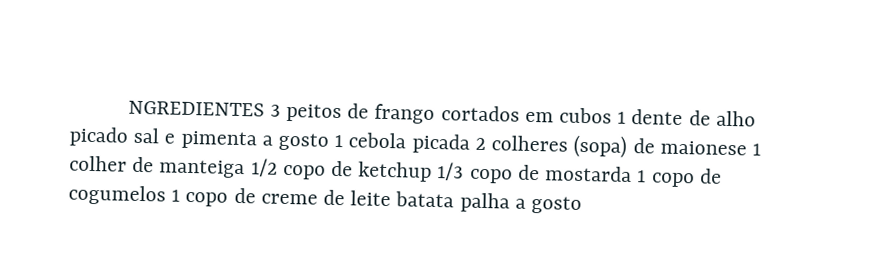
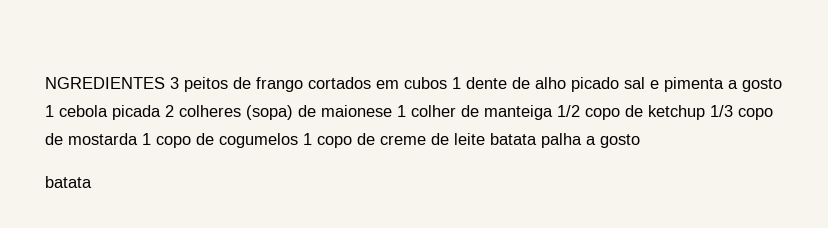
  NGREDIENTES 3 peitos de frango cortados em cubos 1 dente de alho picado sal e pimenta a gosto 1 cebola picada 2 colheres (sopa) de maionese 1 colher de manteiga 1/2 copo de ketchup 1/3 copo de mostarda 1 copo de cogumelos 1 copo de creme de leite batata palha a gosto
+ batata

